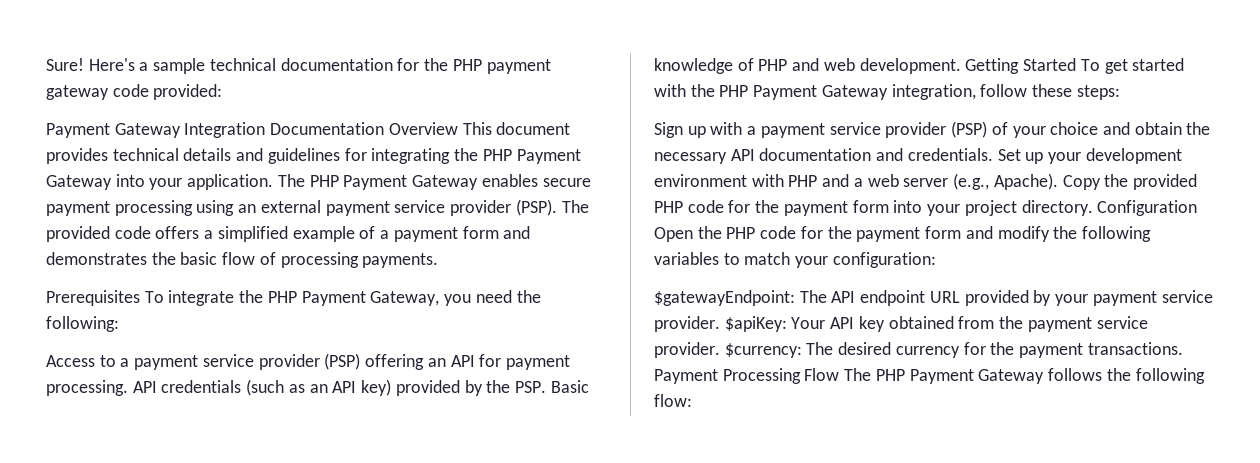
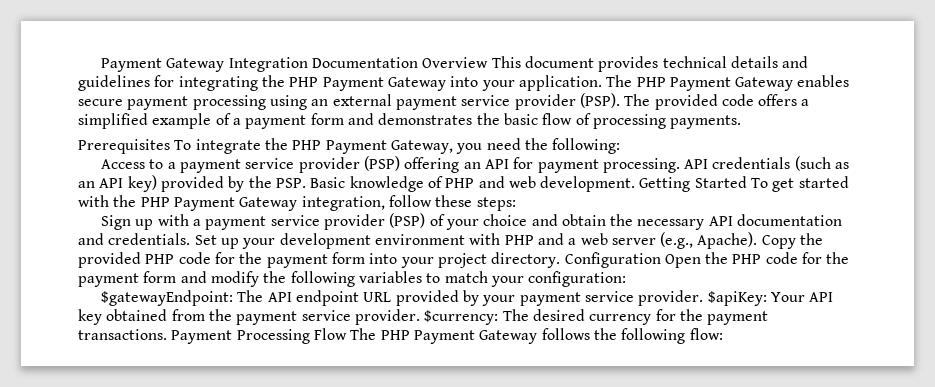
- Sure! Here's a sample technical documentation for the PHP payment gateway code provided:

